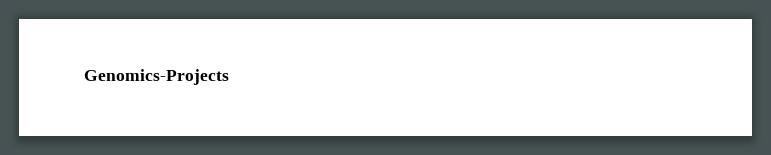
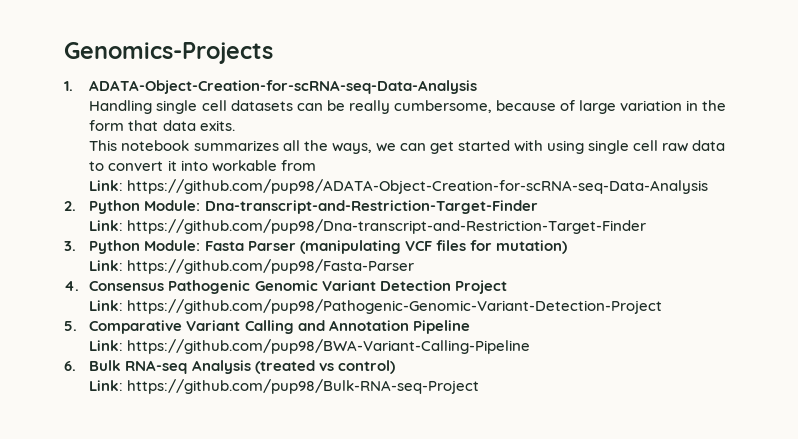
+ 1. ADATA-Object-Creation-for-scRNA-seq-Data-Analysis
+ Handling single cell datasets can be really cumbersome, because of large variation in the form that data exits.
+ This notebook summarizes all the ways, we can get started with using single cell raw data to convert it into workable from
+ Link: https://github.com/pup98/ADATA-Object-Creation-for-scRNA-seq-Data-Analysis
+ 2. Python Module: Dna-transcript-and-Restriction-Target-Finder
+ Link: https://github.com/pup98/Dna-transcript-and-Restriction-Target-Finder
+ 3. Python Module: Fasta Parser (manipulating VCF files for mutation)
+ Link: https://github.com/pup98/Fasta-Parser
+ 4. Consensus Pathogenic Genomic Variant Detection Project
+ Link: https://github.com/pup98/Pathogenic-Genomic-Variant-Detection-Project
+ 5. Comparative Variant Calling and Annotation Pipeline
+ Link: https://github.com/pup98/BWA-Variant-Calling-Pipeline
+ 6. Bulk RNA-seq Analysis (treated vs control)
+ Link: https://github.com/pup98/Bulk-RNA-seq-Project

